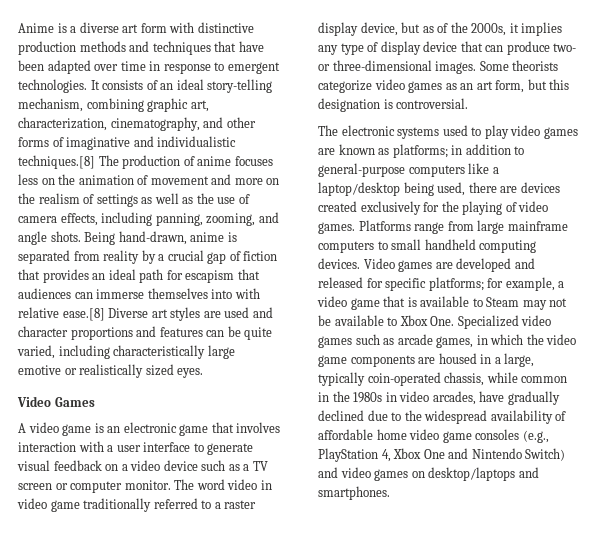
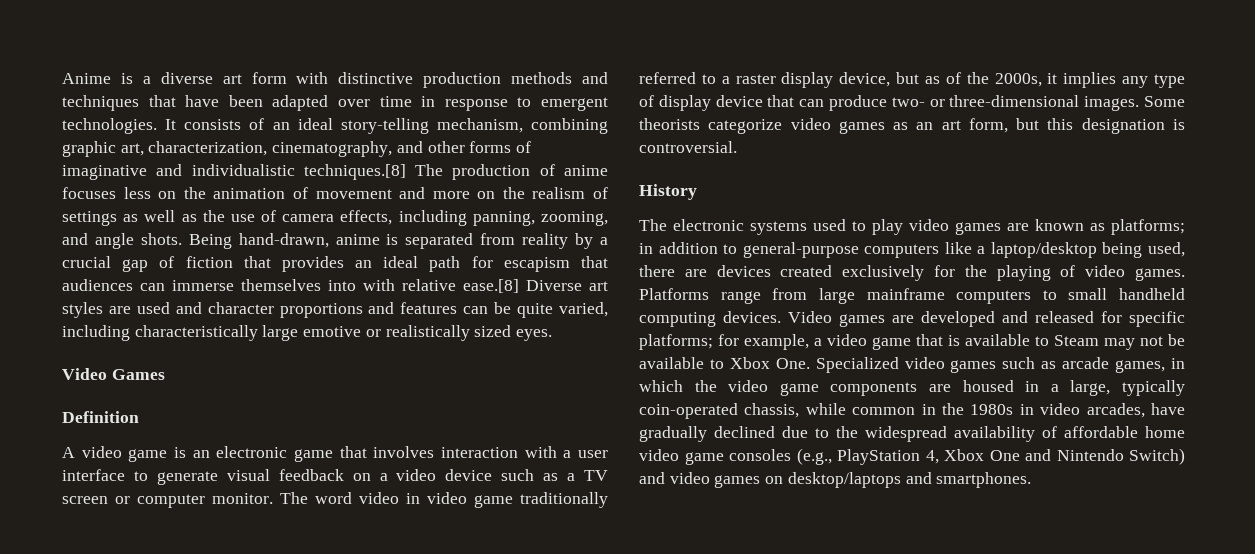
+ Definition
+ History

